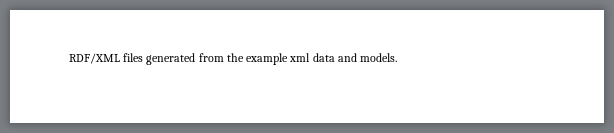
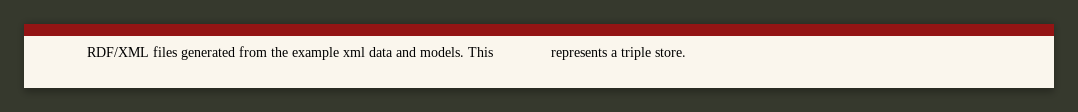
+ This represents a triple store.

